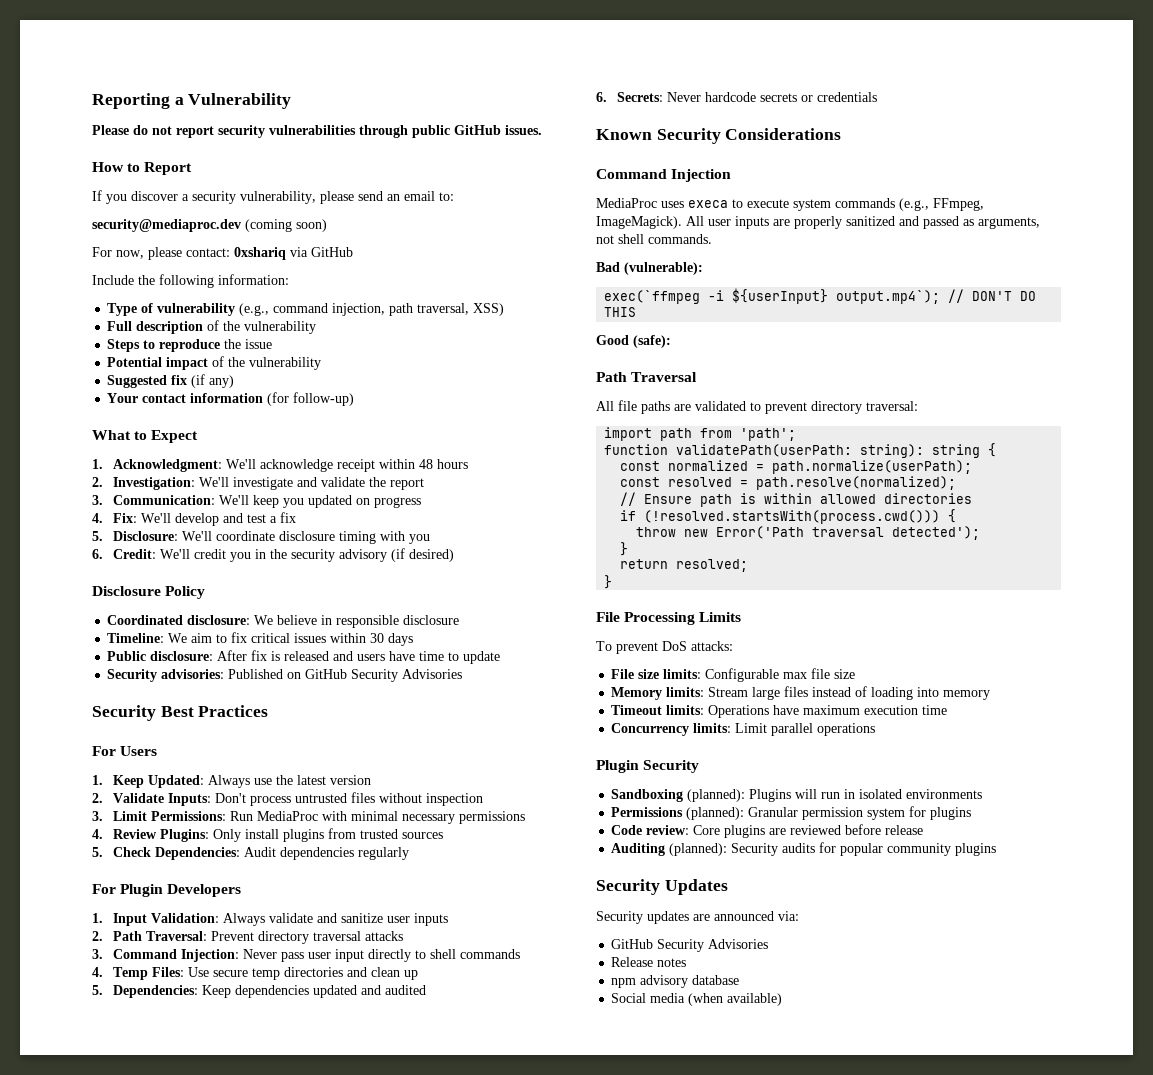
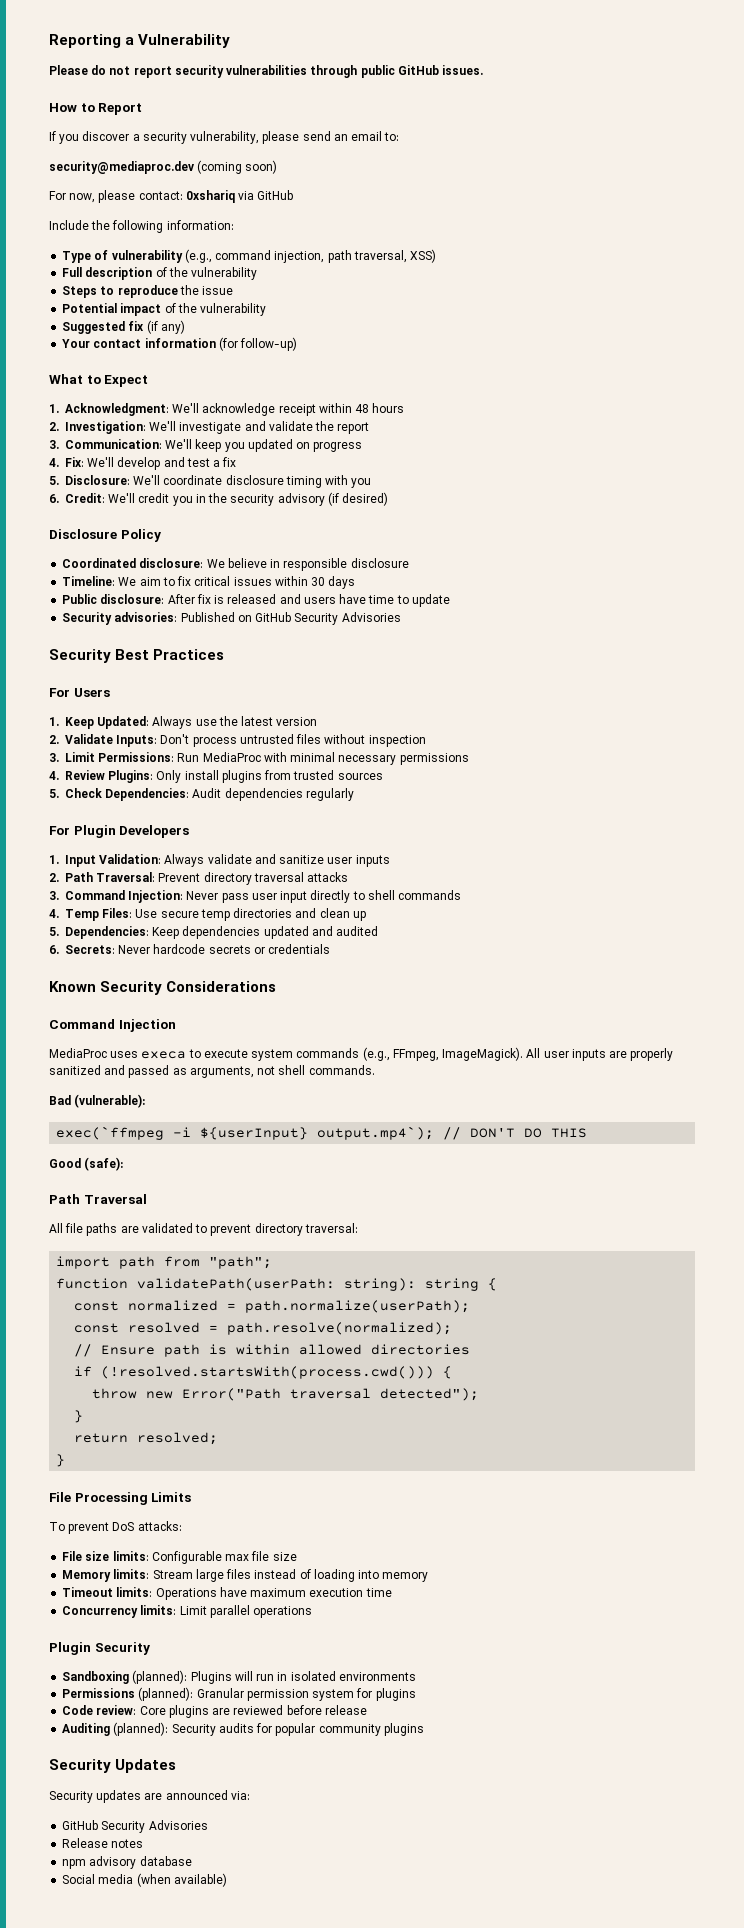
- import path from 'path';
+ import path from "path";
- throw new Error('Path traversal detected');
+ throw new Error("Path traversal detected");

